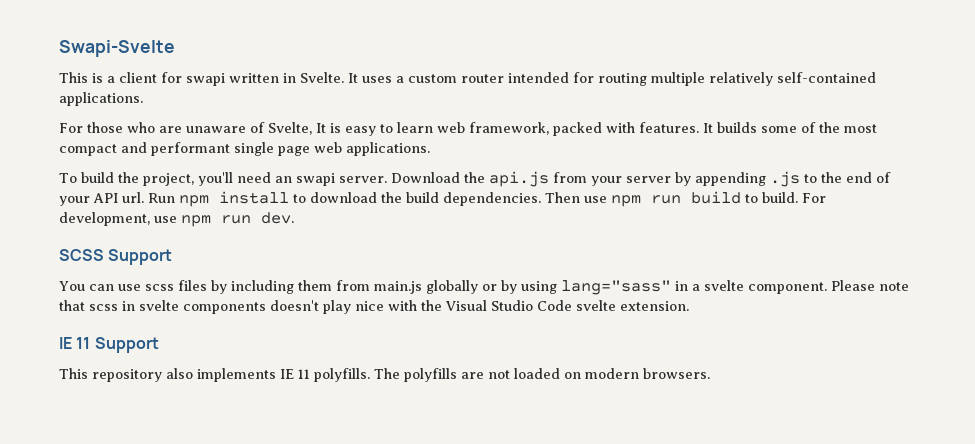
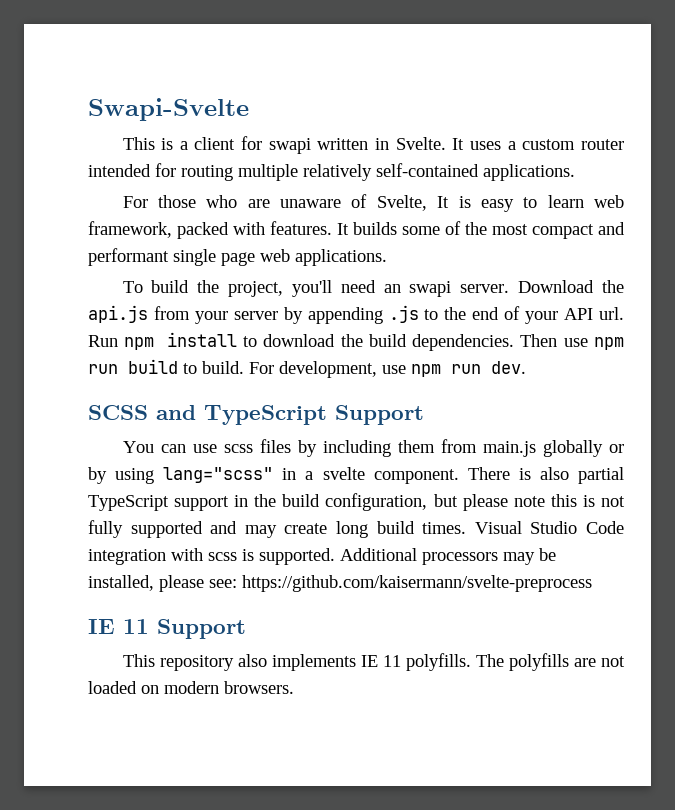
- SCSS Support
+ SCSS and TypeScript Support
- You can use scss files by including them from main.js globally or by using lang="sass" in a svelte component.
+ You can use scss files by including them from main.js globally or by using lang="scss" in a svelte component.
- Please note that scss in svelte components doesn't play nice with the Visual Studio Code svelte extension.
+ There is also partial TypeScript support in the build configuration, but please note this is not fully supported and may create long build times. Visual Studio Code integration with scss is supported. Additional processors may be installed, please see: https://github.com/kaisermann/svelte-preprocess

